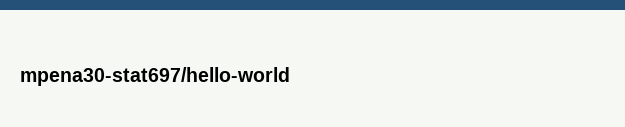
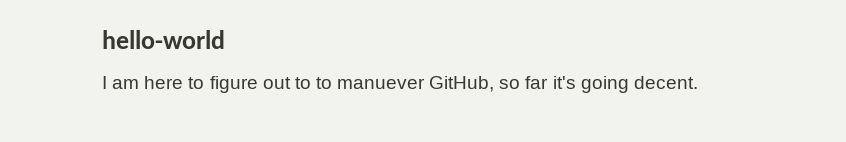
- mpena30-stat697/hello-world
+ hello-world
+ I am here to figure out to to manuever GitHub, so far it's going decent.

